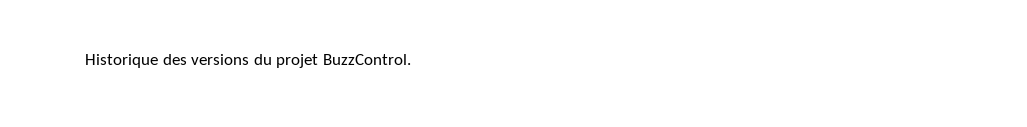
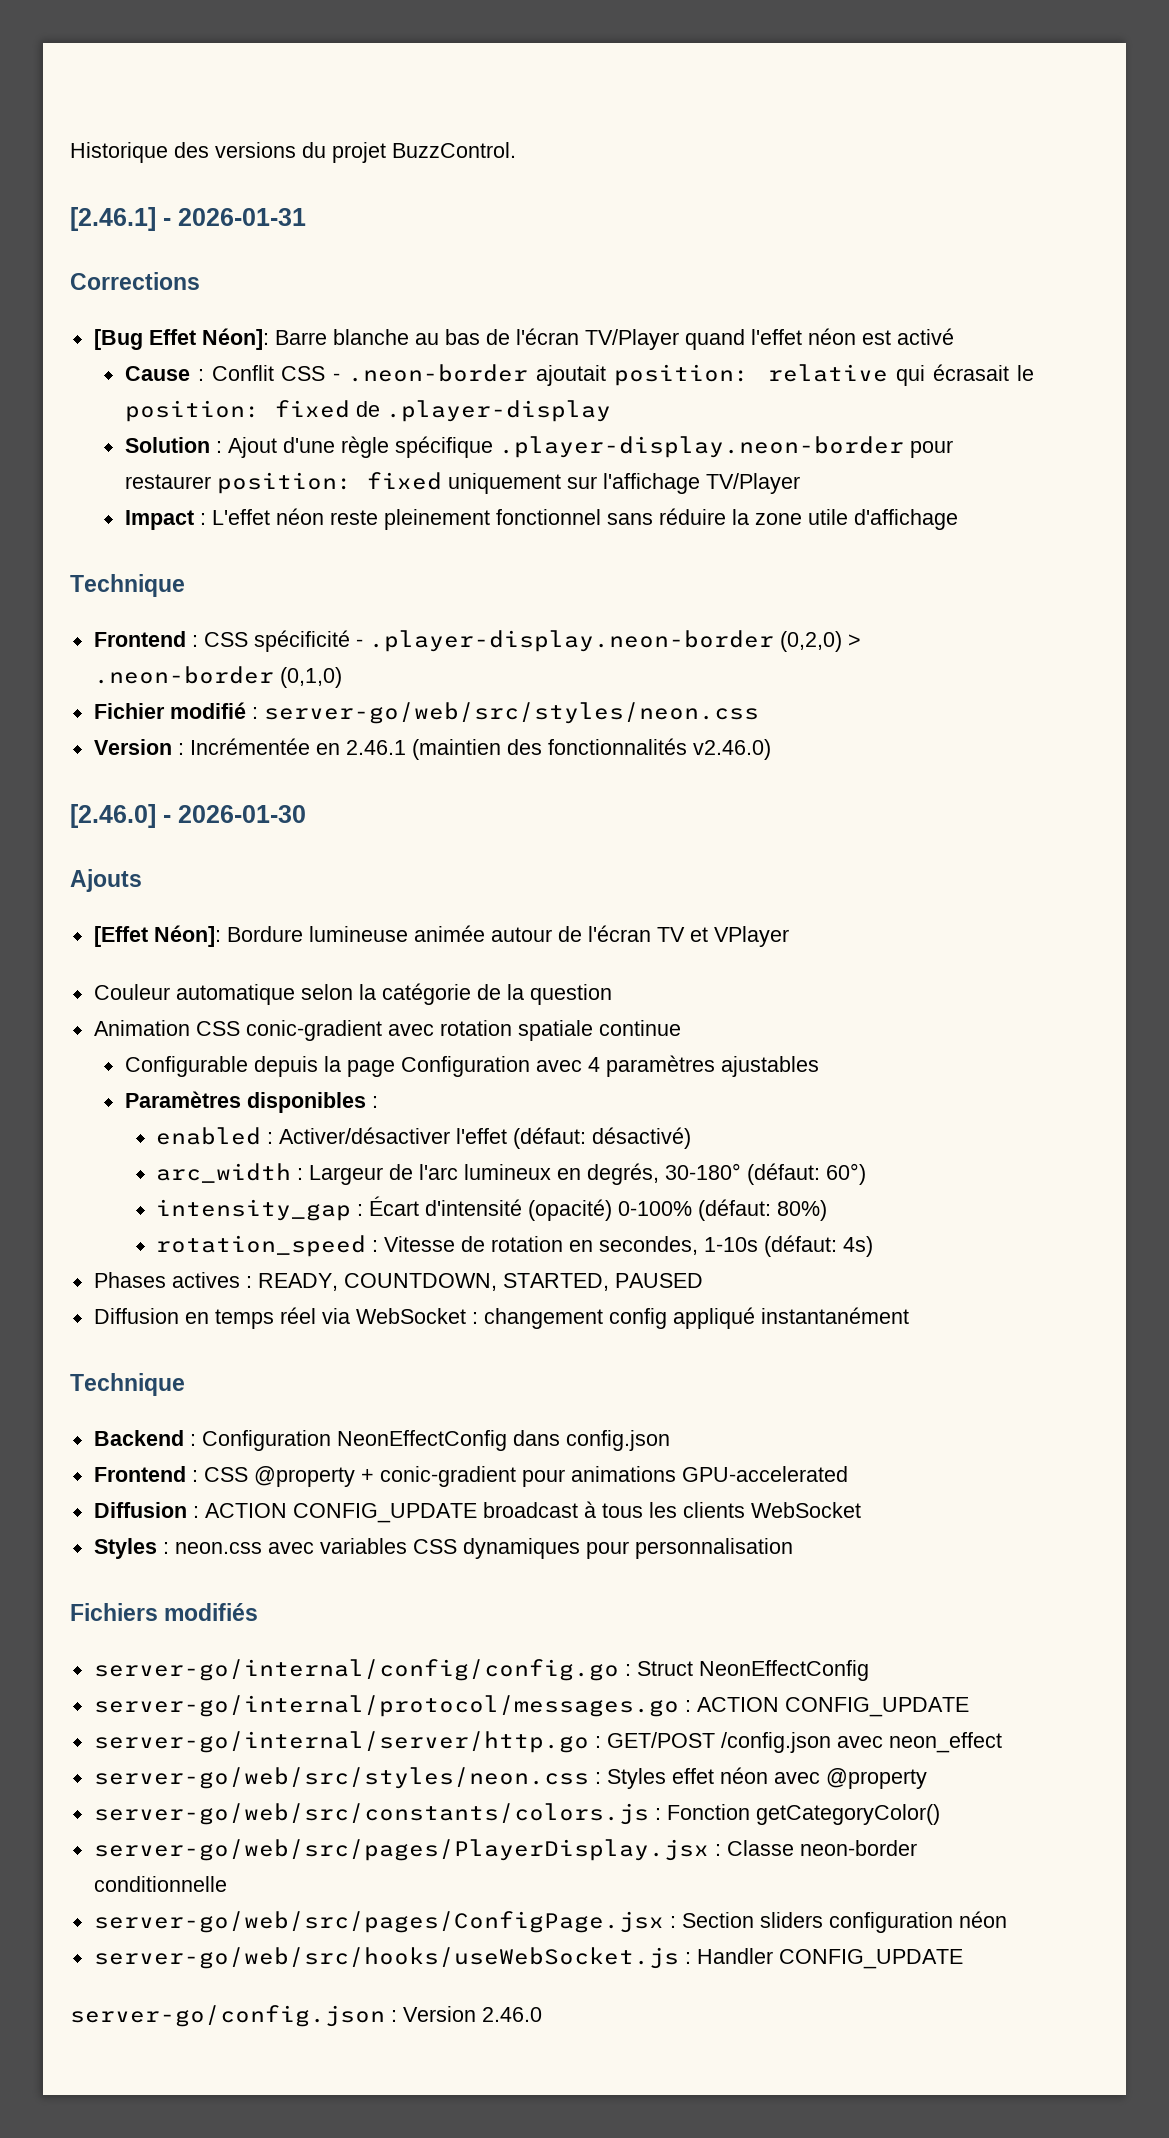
+ [2.46.1] - 2026-01-31
+ Corrections
+ [Bug Effet Néon]: Barre blanche au bas de l'écran TV/Player quand l'effet néon est activé
+ Cause : Conflit CSS - .neon-border ajoutait position: relative qui écrasait le position: fixed de .player-display
+ Solution : Ajout d'une règle spécifique .player-display.neon-border pour restaurer position: fixed uniquement sur l'affichage TV/Player
+ Impact : L'effet néon reste pleinement fonctionnel sans réduire la zone utile d'affichage
+ Technique
+ Frontend : CSS spécificité - .player-display.neon-border (0,2,0) > .neon-border (0,1,0)
+ Fichier modifié : server-go/web/src/styles/neon.css
+ Version : Incrémentée en 2.46.1 (maintien des fonctionnalités v2.46.0)
+ [2.46.0] - 2026-01-30
+ Ajouts
+ [Effet Néon]: Bordure lumineuse animée autour de l'écran TV et VPlayer
+ Couleur automatique selon la catégorie de la question
+ Animation CSS conic-gradient avec rotation spatiale continue
+ Configurable depuis la page Configuration avec 4 paramètres ajustables
+ Paramètres disponibles :
+ enabled : Activer/désactiver l'effet (défaut: désactivé)
+ arc_width : Largeur de l'arc lumineux en degrés, 30-180° (défaut: 60°)
+ intensity_gap : Écart d'intensité (opacité) 0-100% (défaut: 80%)
+ rotation_speed : Vitesse de rotation en secondes, 1-10s (défaut: 4s)
+ Phases actives : READY, COUNTDOWN, STARTED, PAUSED
+ Diffusion en temps réel via WebSocket : changement config appliqué instantanément
+ Technique
+ Backend : Configuration NeonEffectConfig dans config.json
+ Frontend : CSS @property + conic-gradient pour animations GPU-accelerated
+ Diffusion : ACTION CONFIG_UPDATE broadcast à tous les clients WebSocket
+ Styles : neon.css avec variables CSS dynamiques pour personnalisation
+ Fichiers modifiés
+ server-go/internal/config/config.go : Struct NeonEffectConfig
+ server-go/internal/protocol/messages.go : ACTION CONFIG_UPDATE
+ server-go/internal/server/http.go : GET/POST /config.json avec neon_effect
+ server-go/web/src/styles/neon.css : Styles effet néon avec @property
+ server-go/web/src/constants/colors.js : Fonction getCategoryColor()
+ server-go/web/src/pages/PlayerDisplay.jsx : Classe neon-border conditionnelle
+ server-go/web/src/pages/ConfigPage.jsx : Section sliders configuration néon
+ server-go/web/src/hooks/useWebSocket.js : Handler CONFIG_UPDATE
+ server-go/config.json : Version 2.46.0

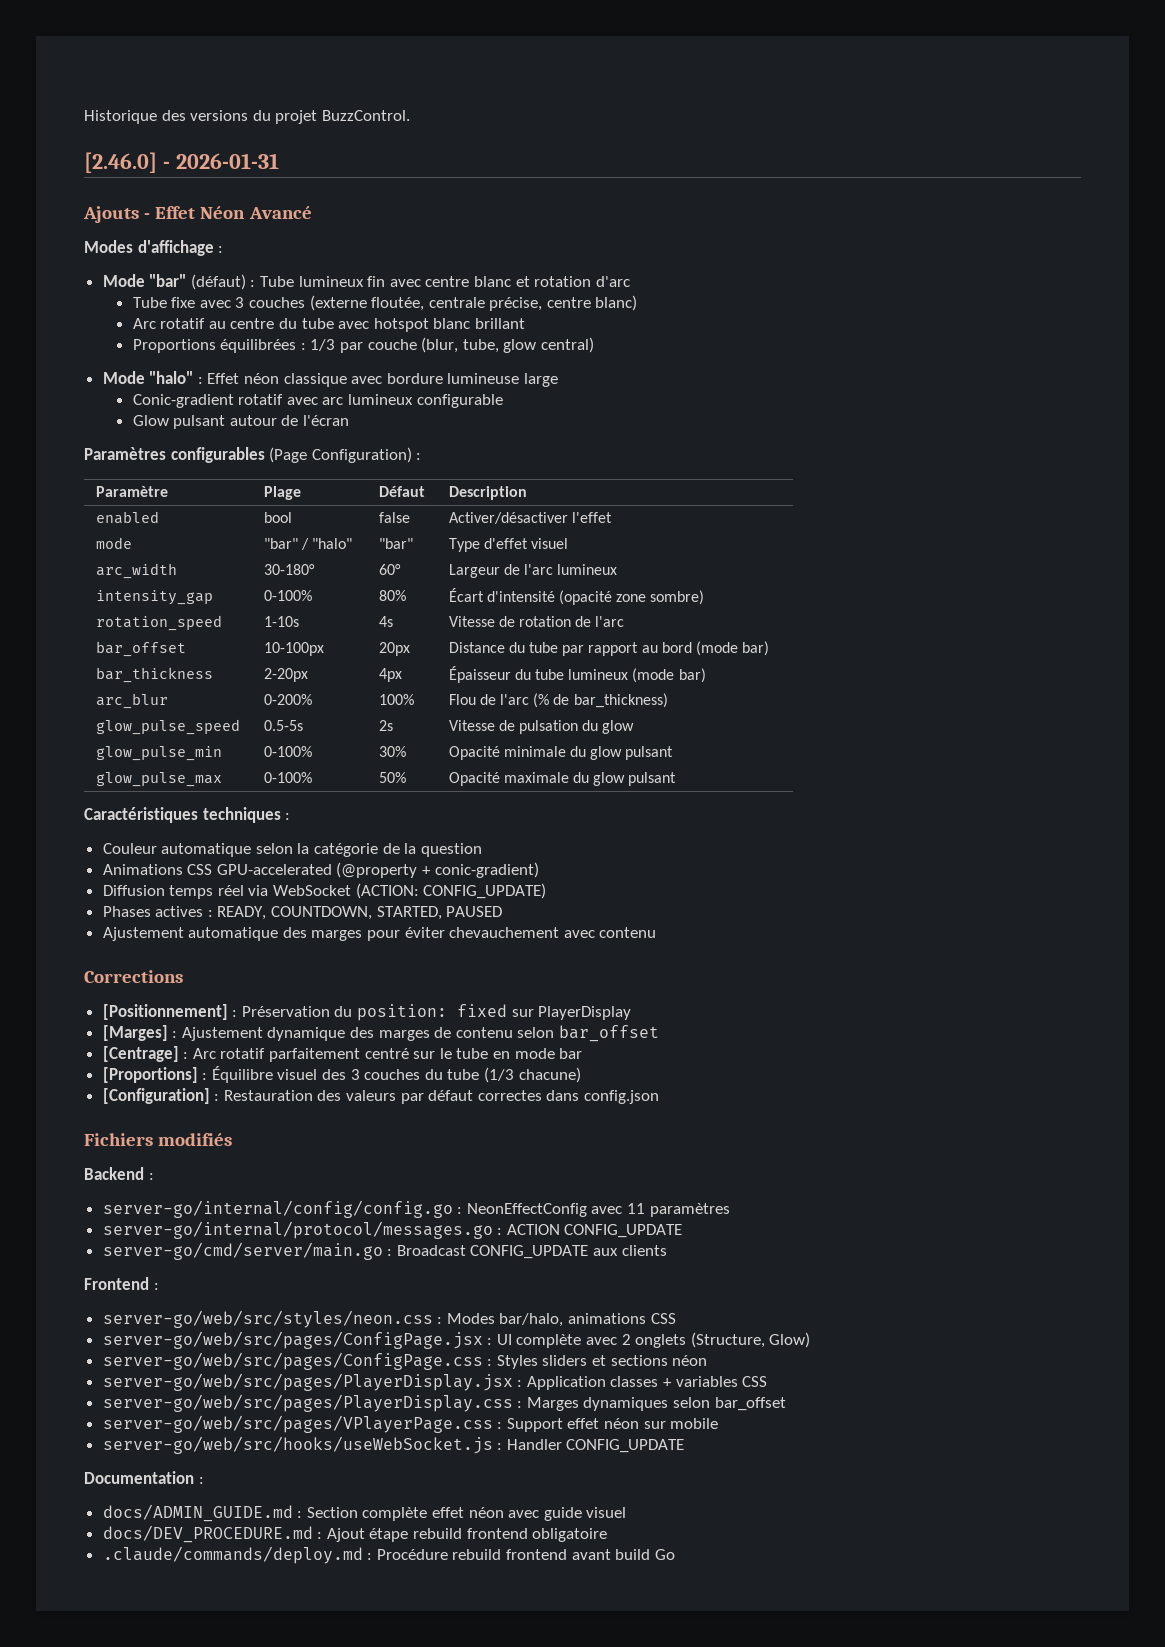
- [2.46.1] - 2026-01-31
+ [2.46.0] - 2026-01-31
- Corrections
- [Bug Effet Néon]: Barre blanche au bas de l'écran TV/Player quand l'effet néon est activé
- Cause : Conflit CSS - .neon-border ajoutait position: relative qui écrasait le position: fixed de .player-display
- Solution : Ajout d'une règle spécifique .player-display.neon-border pour restaurer position: fixed uniquement sur l'affichage TV/Player
- Impact : L'effet néon reste pleinement fonctionnel sans réduire la zone utile d'affichage
- Technique
- Frontend : CSS spécificité - .player-display.neon-border (0,2,0) > .neon-border (0,1,0)
- Fichier modifié : server-go/web/src/styles/neon.css
- Version : Incrémentée en 2.46.1 (maintien des fonctionnalités v2.46.0)
- [2.46.0] - 2026-01-30
- Ajouts
- [Effet Néon]: Bordure lumineuse animée autour de l'écran TV et VPlayer
+ Ajouts - Effet Néon Avancé
+ Modes d'affichage :
+ Mode "bar" (défaut) : Tube lumineux fin avec centre blanc et rotation d'arc
+ Tube fixe avec 3 couches (externe floutée, centrale précise, centre blanc)
+ Arc rotatif au centre du tube avec hotspot blanc brillant
+ Proportions équilibrées : 1/3 par couche (blur, tube, glow central)
+ Mode "halo" : Effet néon classique avec bordure lumineuse large
+ Conic-gradient rotatif avec arc lumineux configurable
+ Glow pulsant autour de l'écran
+ Paramètres configurables (Page Configuration) :
+ Paramètre | Plage | Défaut | Description
+ enabled | bool | false | Activer/désactiver l'effet
+ mode | "bar" / "halo" | "bar" | Type d'effet visuel
+ arc_width | 30-180° | 60° | Largeur de l'arc lumineux
+ intensity_gap | 0-100% | 80% | Écart d'intensité (opacité zone sombre)
+ rotation_speed | 1-10s | 4s | Vitesse de rotation de l'arc
+ bar_offset | 10-100px | 20px | Distance du tube par rapport au bord (mode bar)
+ bar_thickness | 2-20px | 4px | Épaisseur du tube lumineux (mode bar)
+ arc_blur | 0-200% | 100% | Flou de l'arc (% de bar_thickness)
+ glow_pulse_speed | 0.5-5s | 2s | Vitesse de pulsation du glow
+ glow_pulse_min | 0-100% | 30% | Opacité minimale du glow pulsant
+ glow_pulse_max | 0-100% | 50% | Opacité maximale du glow pulsant
+ Caractéristiques techniques :
- Animation CSS conic-gradient avec rotation spatiale continue
- Configurable depuis la page Configuration avec 4 paramètres ajustables
- Paramètres disponibles :
- enabled : Activer/désactiver l'effet (défaut: désactivé)
- arc_width : Largeur de l'arc lumineux en degrés, 30-180° (défaut: 60°)
- intensity_gap : Écart d'intensité (opacité) 0-100% (défaut: 80%)
- rotation_speed : Vitesse de rotation en secondes, 1-10s (défaut: 4s)
+ Animations CSS GPU-accelerated (@property + conic-gradient)
+ Diffusion temps réel via WebSocket (ACTION: CONFIG_UPDATE)
- Diffusion en temps réel via WebSocket : changement config appliqué instantanément
- Technique
- Backend : Configuration NeonEffectConfig dans config.json
- Frontend : CSS @property + conic-gradient pour animations GPU-accelerated
- Diffusion : ACTION CONFIG_UPDATE broadcast à tous les clients WebSocket
- Styles : neon.css avec variables CSS dynamiques pour personnalisation
+ Ajustement automatique des marges pour éviter chevauchement avec contenu
+ Corrections
+ [Positionnement] : Préservation du position: fixed sur PlayerDisplay
+ [Marges] : Ajustement dynamique des marges de contenu selon bar_offset
+ [Centrage] : Arc rotatif parfaitement centré sur le tube en mode bar
+ [Proportions] : Équilibre visuel des 3 couches du tube (1/3 chacune)
+ [Configuration] : Restauration des valeurs par défaut correctes dans config.json
+ Backend :
- server-go/internal/config/config.go : Struct NeonEffectConfig
+ server-go/internal/config/config.go : NeonEffectConfig avec 11 paramètres
- server-go/internal/server/http.go : GET/POST /config.json avec neon_effect
- server-go/web/src/styles/neon.css : Styles effet néon avec @property
- server-go/web/src/constants/colors.js : Fonction getCategoryColor()
- server-go/web/src/pages/PlayerDisplay.jsx : Classe neon-border conditionnelle
- server-go/web/src/pages/ConfigPage.jsx : Section sliders configuration néon
+ server-go/cmd/server/main.go : Broadcast CONFIG_UPDATE aux clients
+ Frontend :
+ server-go/web/src/styles/neon.css : Modes bar/halo, animations CSS
+ server-go/web/src/pages/ConfigPage.jsx : UI complète avec 2 onglets (Structure, Glow)
+ server-go/web/src/pages/ConfigPage.css : Styles sliders et sections néon
+ server-go/web/src/pages/PlayerDisplay.jsx : Application classes + variables CSS
+ server-go/web/src/pages/PlayerDisplay.css : Marges dynamiques selon bar_offset
+ server-go/web/src/pages/VPlayerPage.css : Support effet néon sur mobile
- server-go/config.json : Version 2.46.0
+ Documentation :
+ docs/ADMIN_GUIDE.md : Section complète effet néon avec guide visuel
+ docs/DEV_PROCEDURE.md : Ajout étape rebuild frontend obligatoire
+ .claude/commands/deploy.md : Procédure rebuild frontend avant build Go

